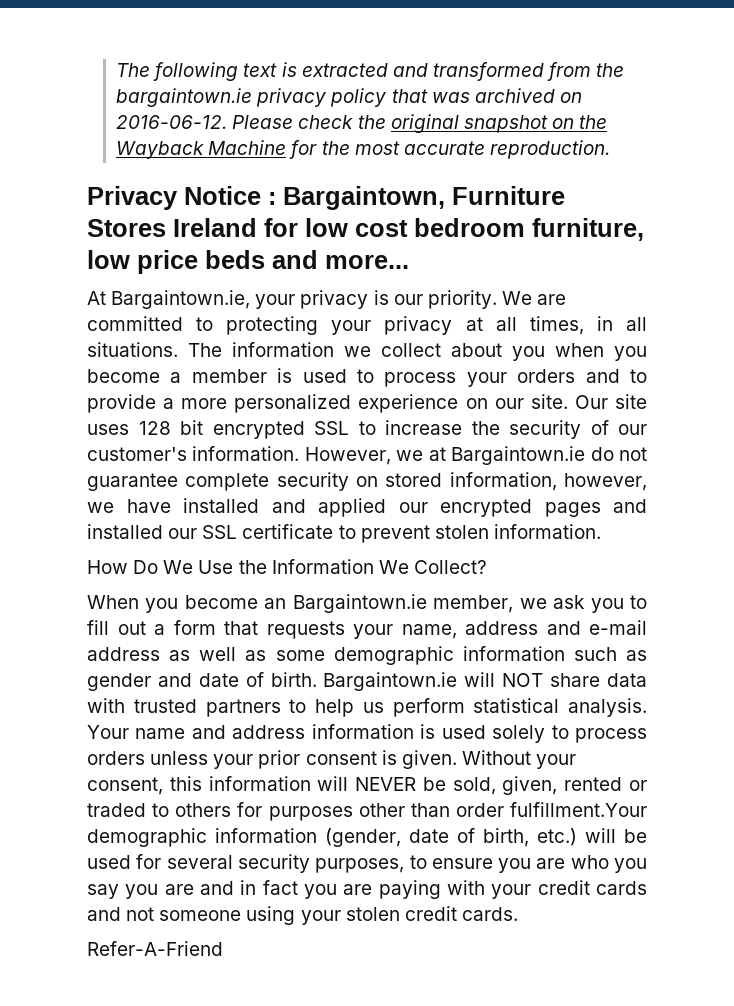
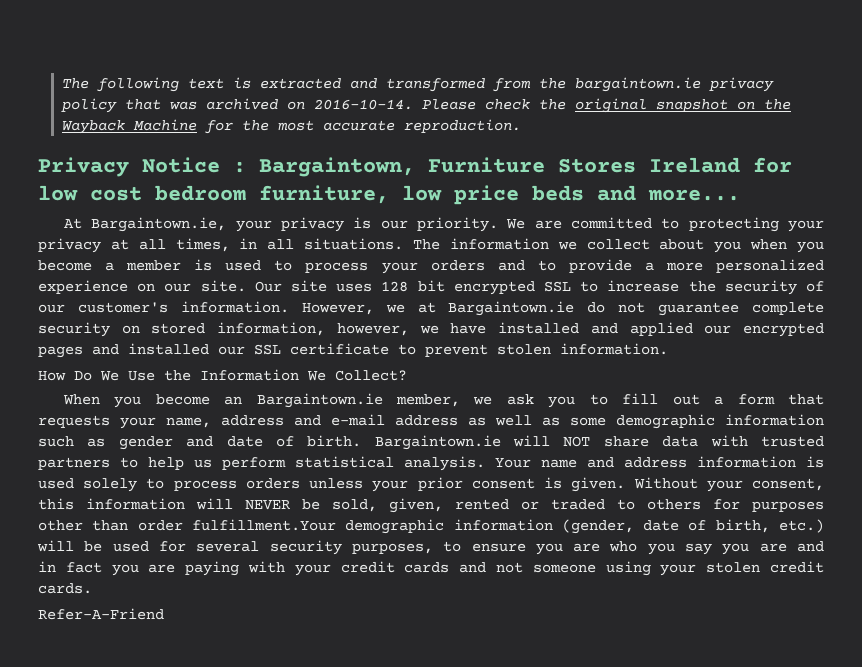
- The following text is extracted and transformed from the bargaintown.ie privacy policy that was archived on 2016-06-12.
+ The following text is extracted and transformed from the bargaintown.ie privacy policy that was archived on 2016-10-14.

